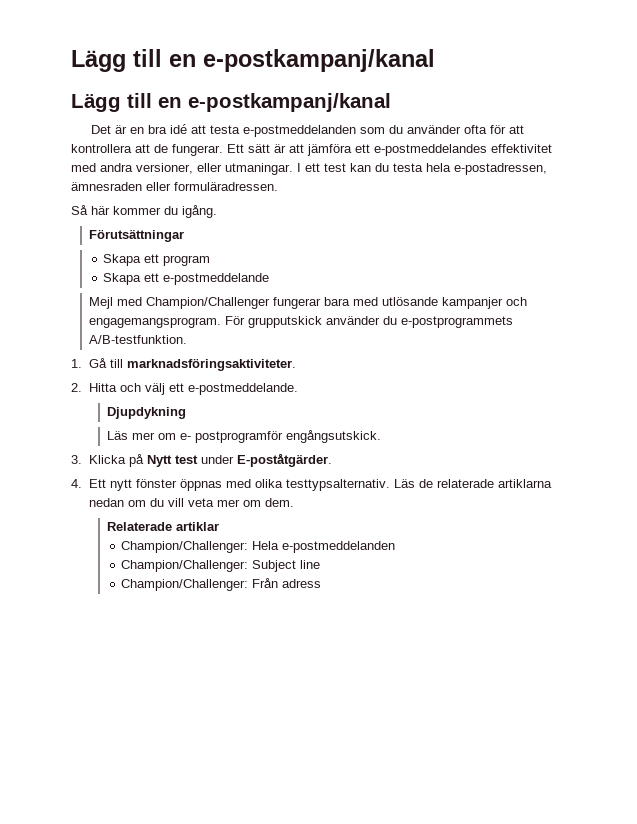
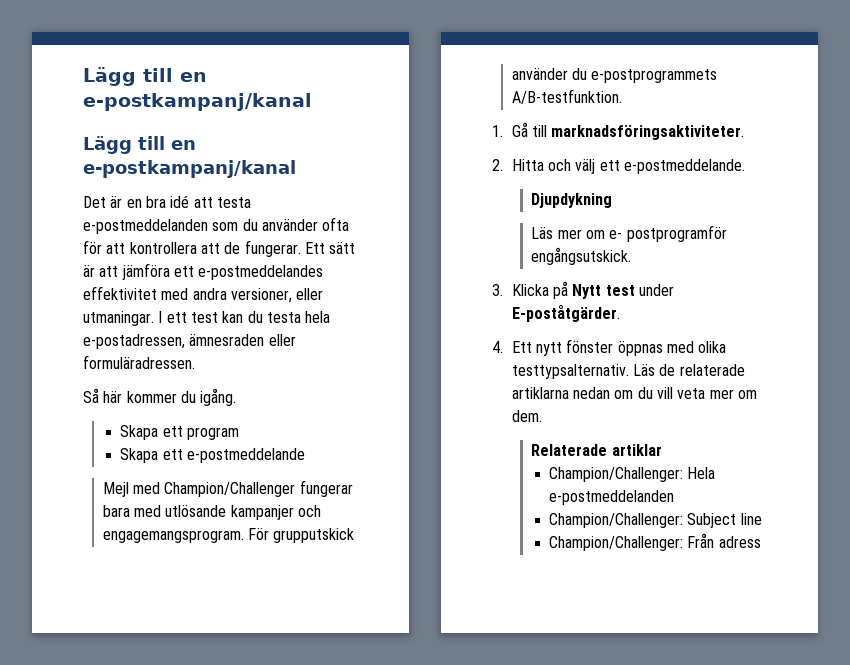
- Förutsättningar

